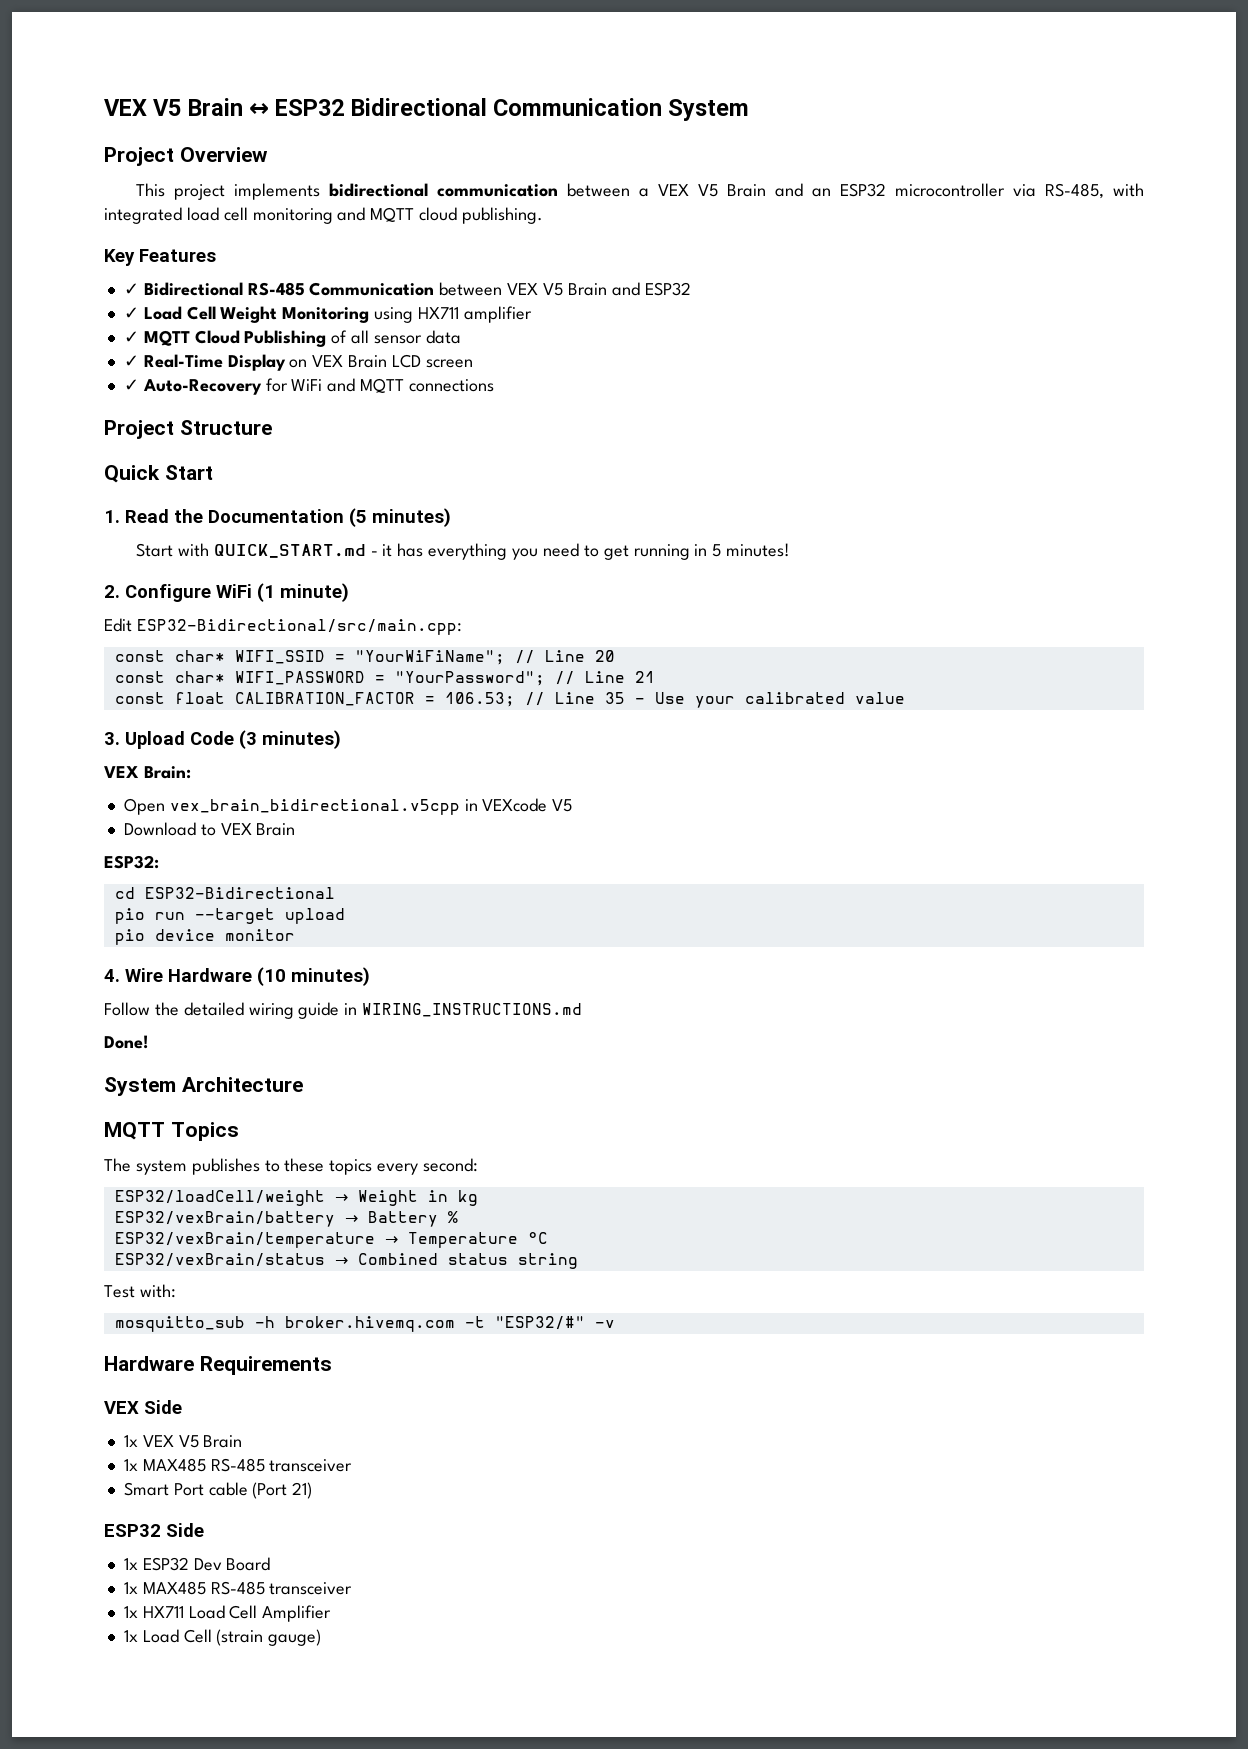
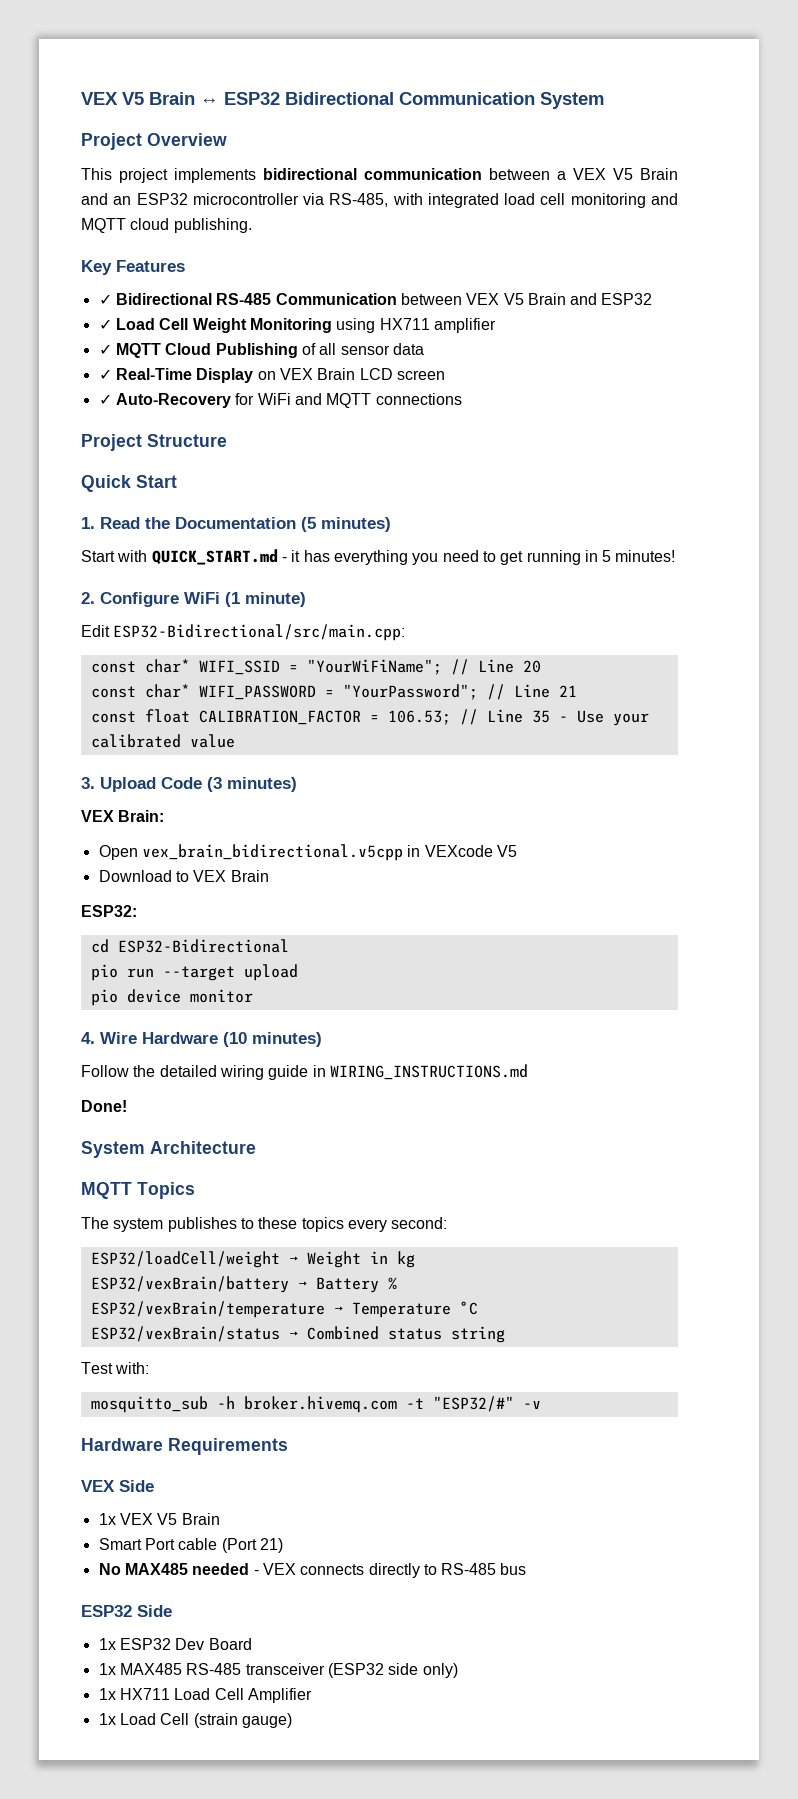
  1x VEX V5 Brain
- 1x MAX485 RS-485 transceiver
+ No MAX485 needed - VEX connects directly to RS-485 bus
  1x ESP32 Dev Board
- 1x MAX485 RS-485 transceiver
+ 1x MAX485 RS-485 transceiver (ESP32 side only)

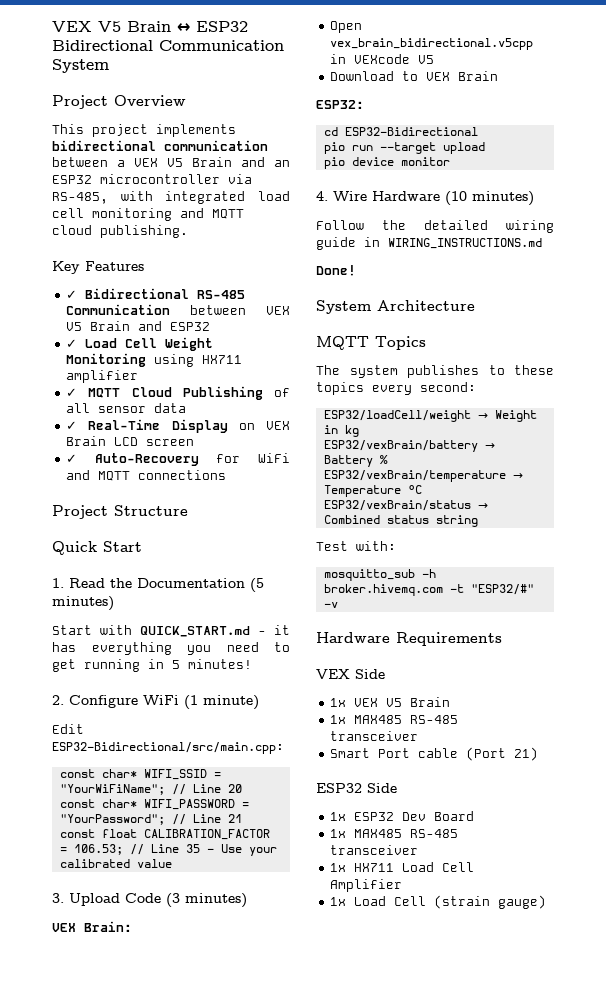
  1x VEX V5 Brain
+ 1x MAX485 RS-485 transceiver
- No MAX485 needed - VEX connects directly to RS-485 bus
  1x ESP32 Dev Board
- 1x MAX485 RS-485 transceiver (ESP32 side only)
+ 1x MAX485 RS-485 transceiver

